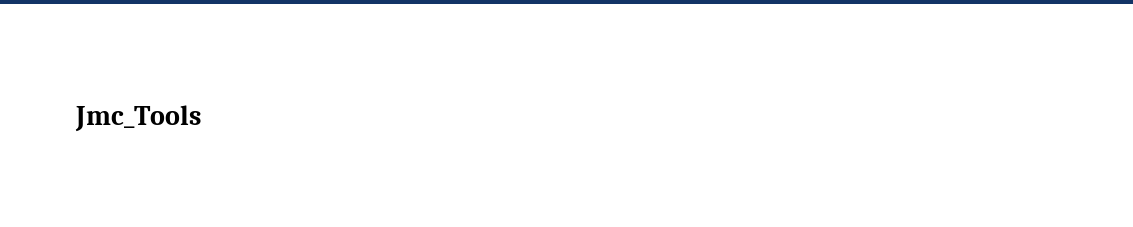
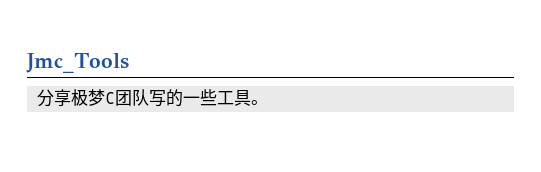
+ 分享极梦C团队写的一些工具。

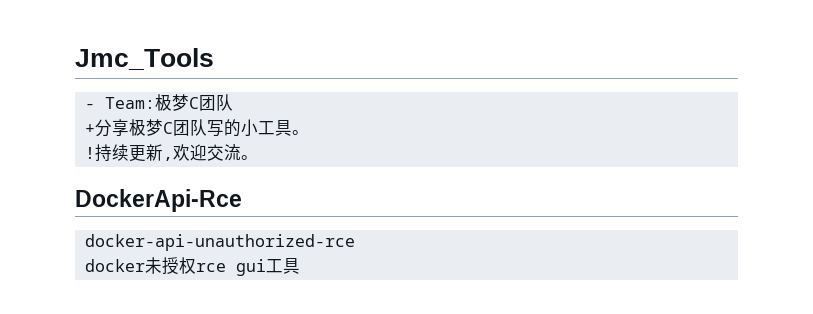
- 分享极梦C团队写的一些工具。
+ - Team:极梦C团队
+ +分享极梦C团队写的小工具。
+ !持续更新,欢迎交流。
+ DockerApi-Rce
+ docker-api-unauthorized-rce
+ docker未授权rce gui工具

